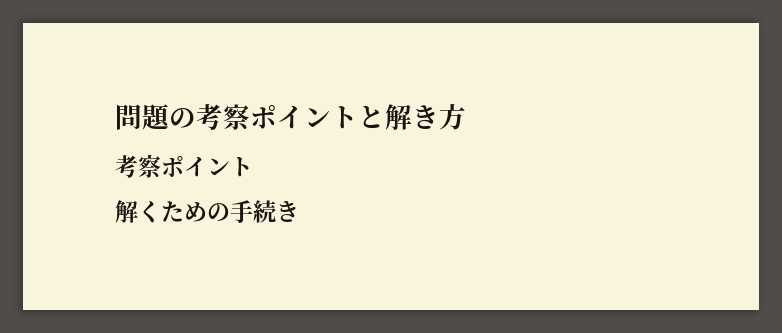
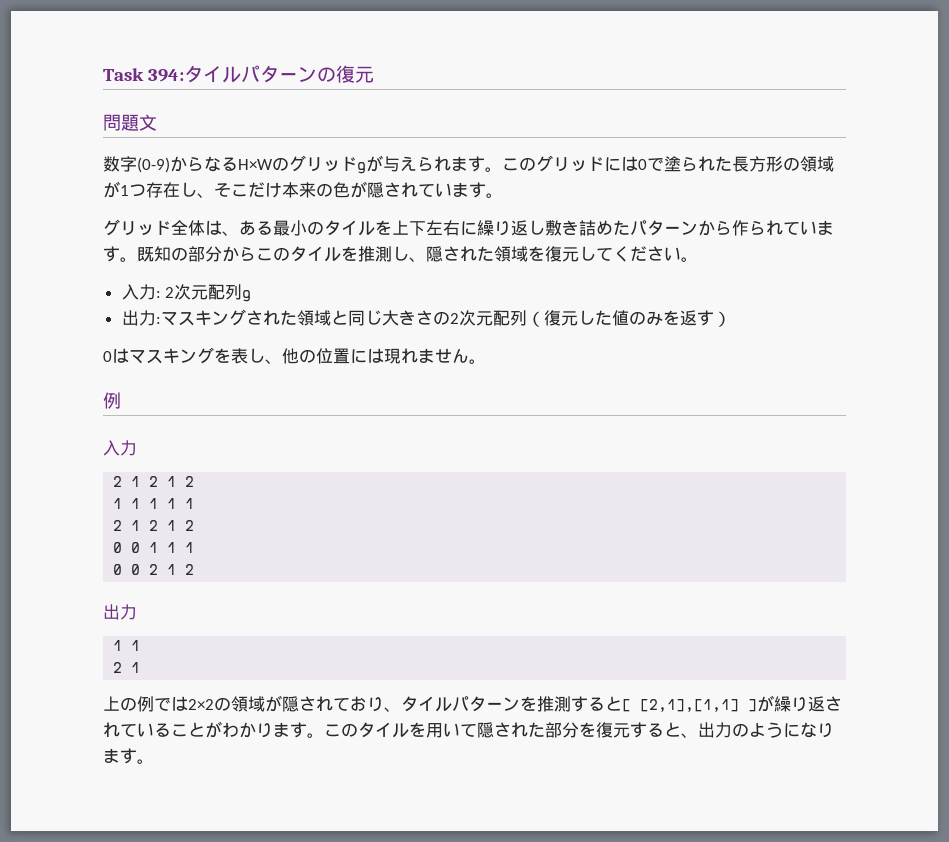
- 問題の考察ポイントと解き方
- 考察ポイント
- 解くための手続き
+ Task 394:タイルパターンの復元
+ 問題文
+ 数字(0-9)からなるH×Wのグリッドgが与えられます。このグリッドには0で塗られた長方形の領域が1つ存在し、そこだけ本来の色が隠されています。
+ グリッド全体は、ある最小のタイルを上下左右に繰り返し敷き詰めたパターンから作られています。既知の部分からこのタイルを推測し、隠された領域を復元してください。
+ 入力: 2次元配列g
+ 出力:マスキングされた領域と同じ大きさの2次元配列（復元した値のみを返す）
+ 0はマスキングを表し、他の位置には現れません。
+ 例
+ 入力
+ 2 1 2 1 2
+ 1 1 1 1 1
+ 2 1 2 1 2
+ 0 0 1 1 1
+ 0 0 2 1 2
+ 出力
+ 1 1
+ 2 1
+ 上の例では2×2の領域が隠されており、タイルパターンを推測すると[ [2,1],[1,1] ]が繰り返されていることがわかります。このタイルを用いて隠された部分を復元すると、出力のようになります。

